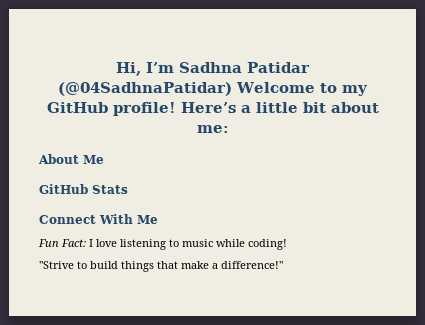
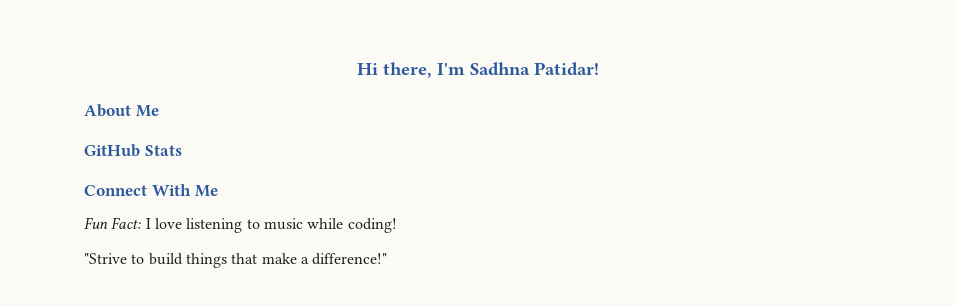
- Hi, I’m Sadhna Patidar (@04SadhnaPatidar) Welcome to my GitHub profile! Here’s a little bit about me:
+ Hi there, I'm Sadhna Patidar!

